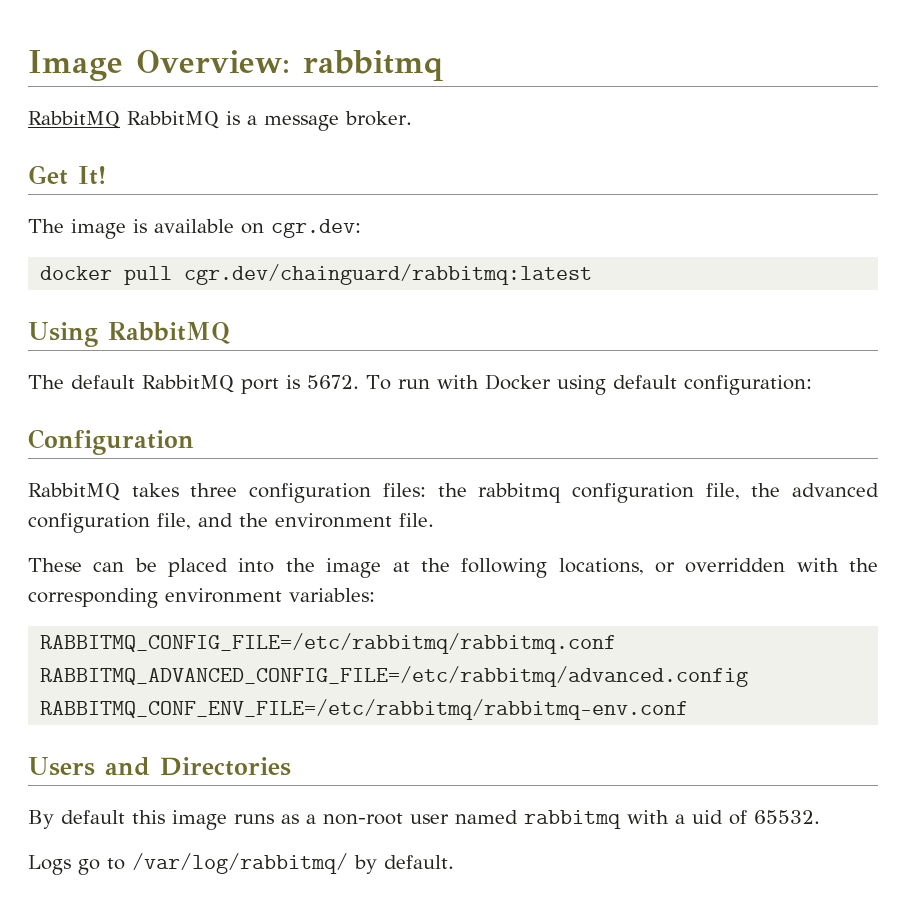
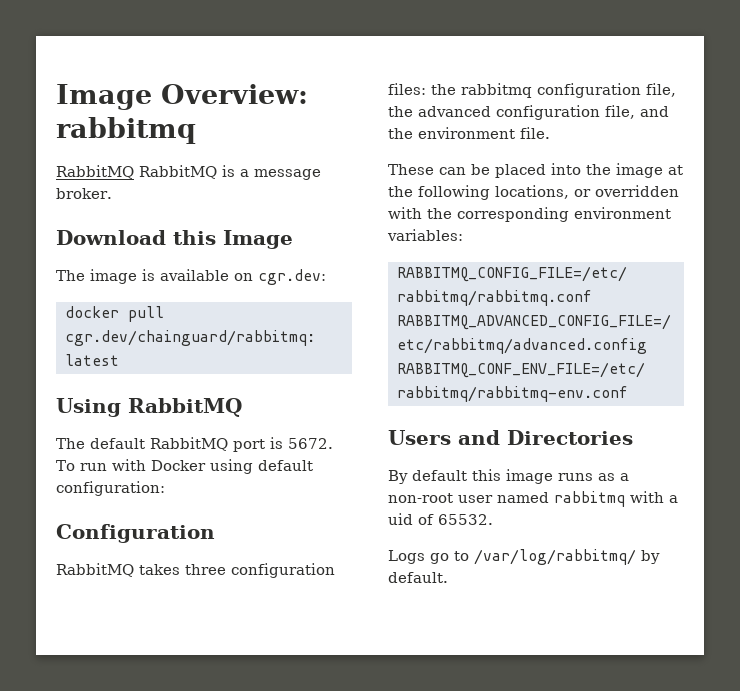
- Get It!
+ Download this Image

